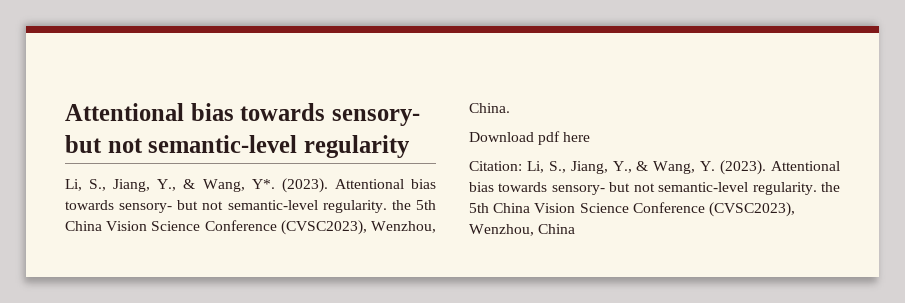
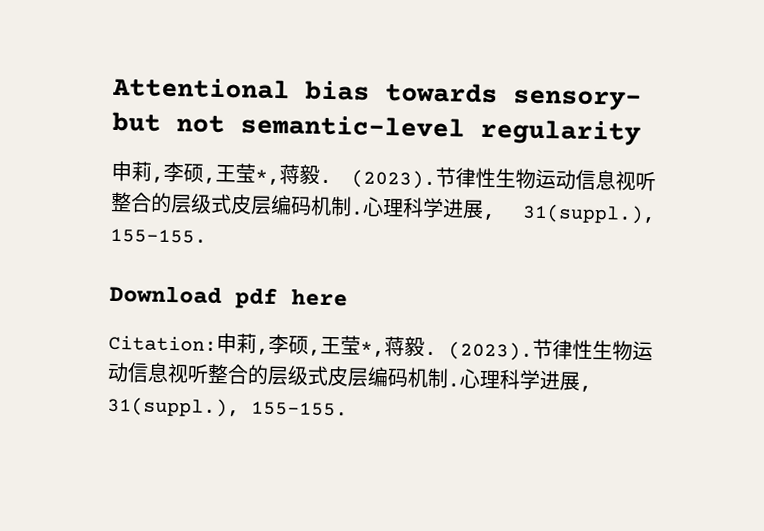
  Attentional bias towards sensory- but not semantic-level regularity
- Li, S., Jiang, Y., & Wang, Y*. (2023). Attentional bias towards sensory- but not semantic-level regularity. the 5th China Vision Science Conference (CVSC2023), Wenzhou, China.
+ 申莉,李硕,王莹*,蒋毅. (2023).节律性生物运动信息视听整合的层级式皮层编码机制.心理科学进展, 31(suppl.), 155-155.
  Download pdf here
- Citation: Li, S., Jiang, Y., & Wang, Y. (2023). Attentional bias towards sensory- but not semantic-level regularity. the 5th China Vision Science Conference (CVSC2023), Wenzhou, China
+ Citation:申莉,李硕,王莹*,蒋毅. (2023).节律性生物运动信息视听整合的层级式皮层编码机制.心理科学进展, 31(suppl.), 155-155.

